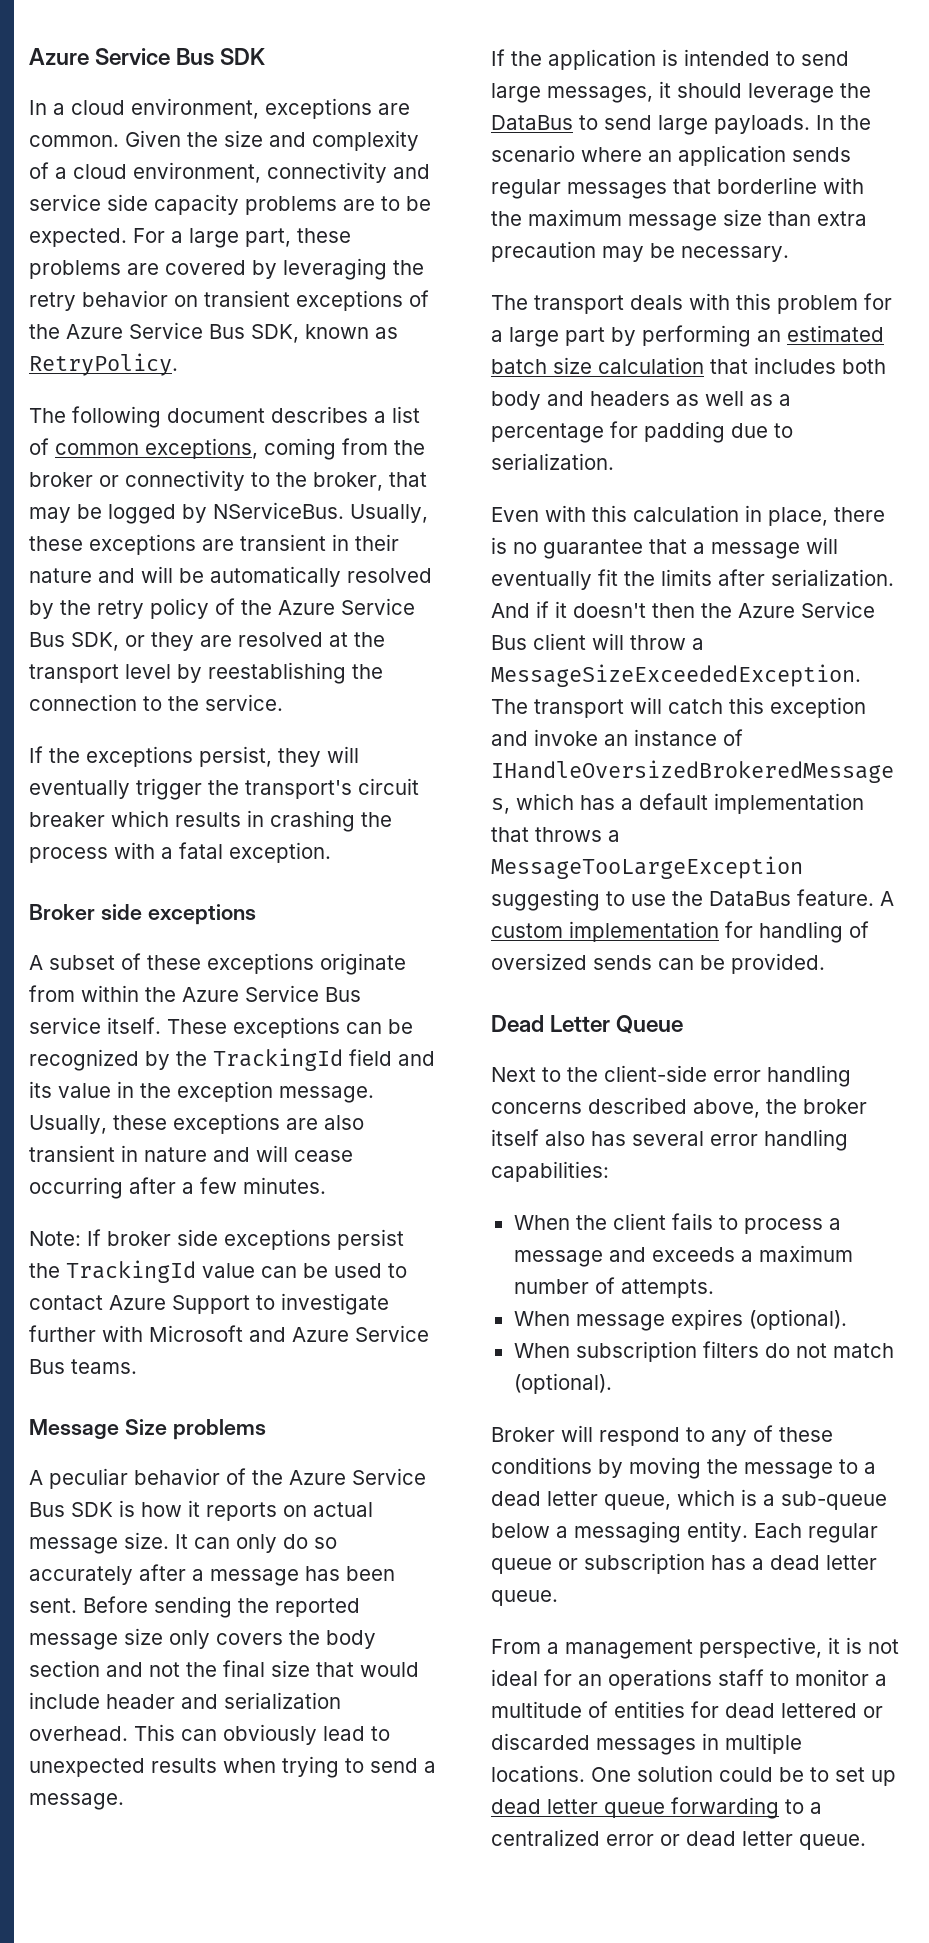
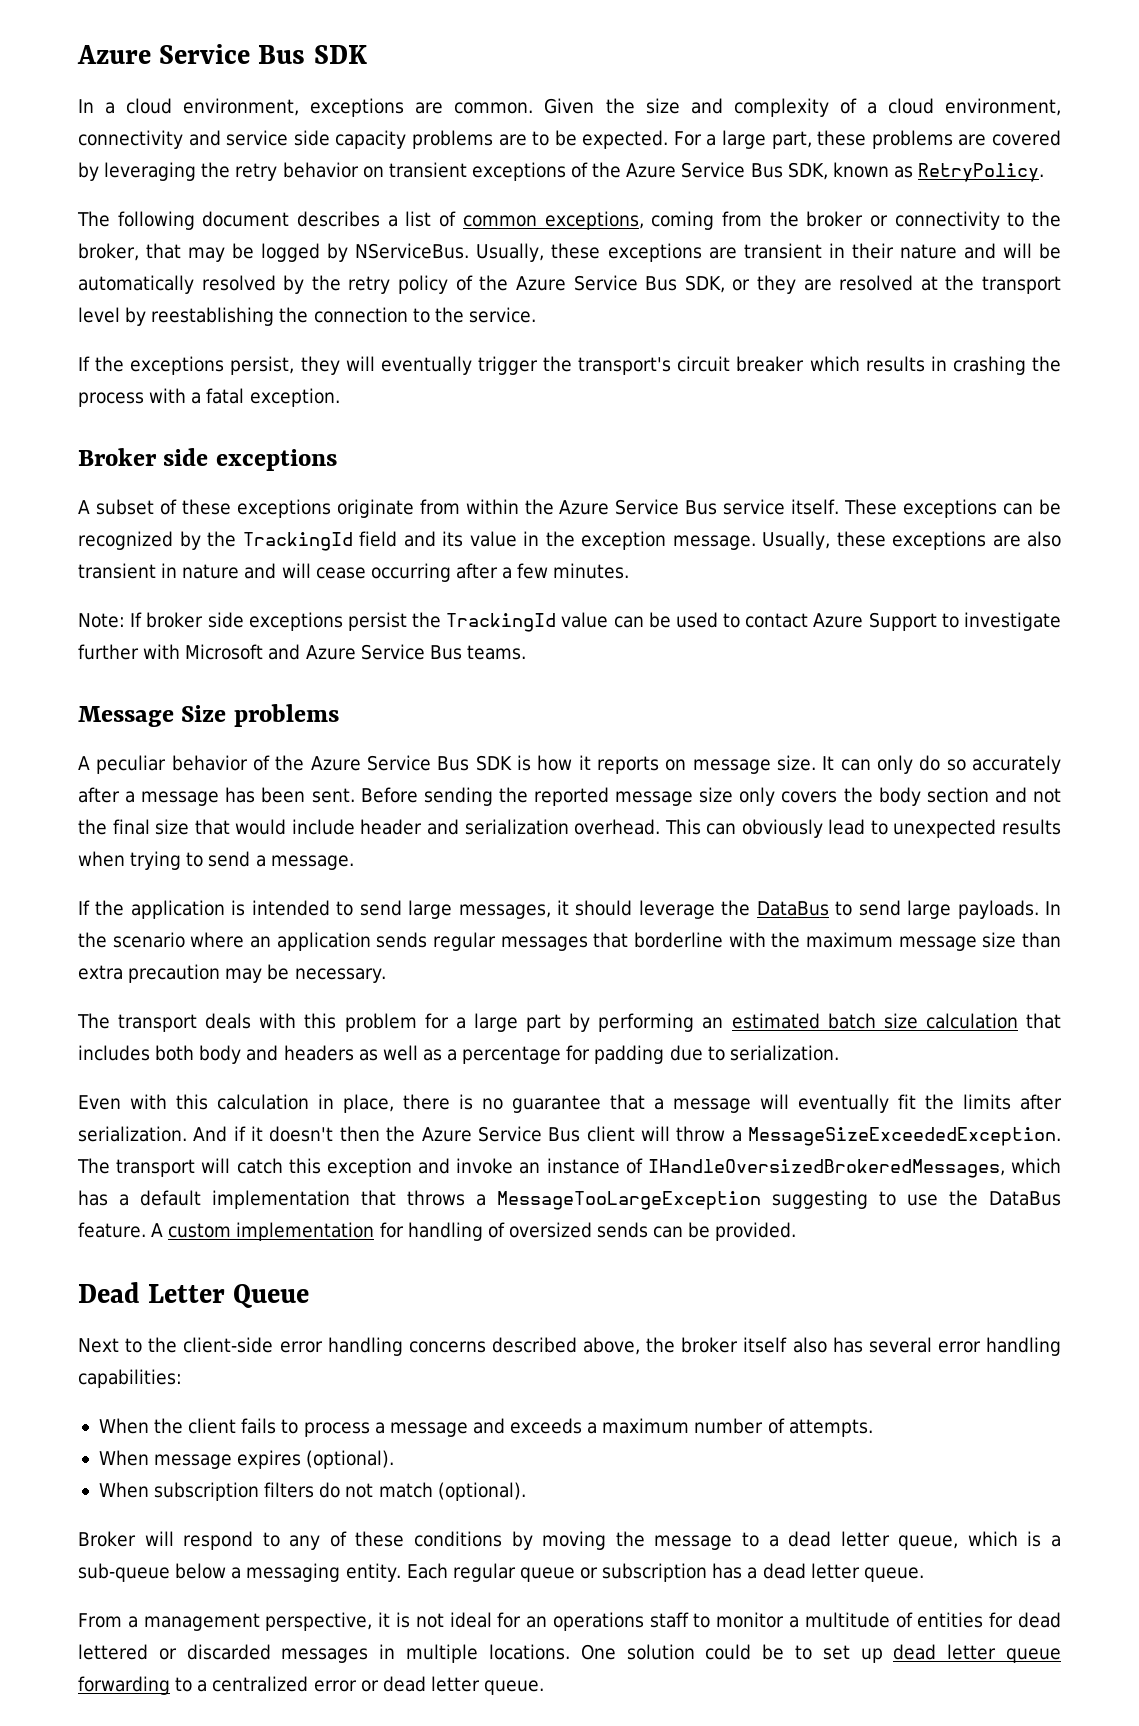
- A peculiar behavior of the Azure Service Bus SDK is how it reports on actual message size.
+ A peculiar behavior of the Azure Service Bus SDK is how it reports on message size.

